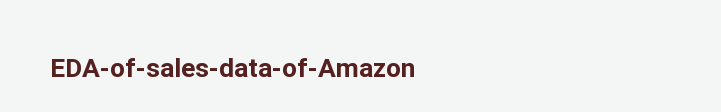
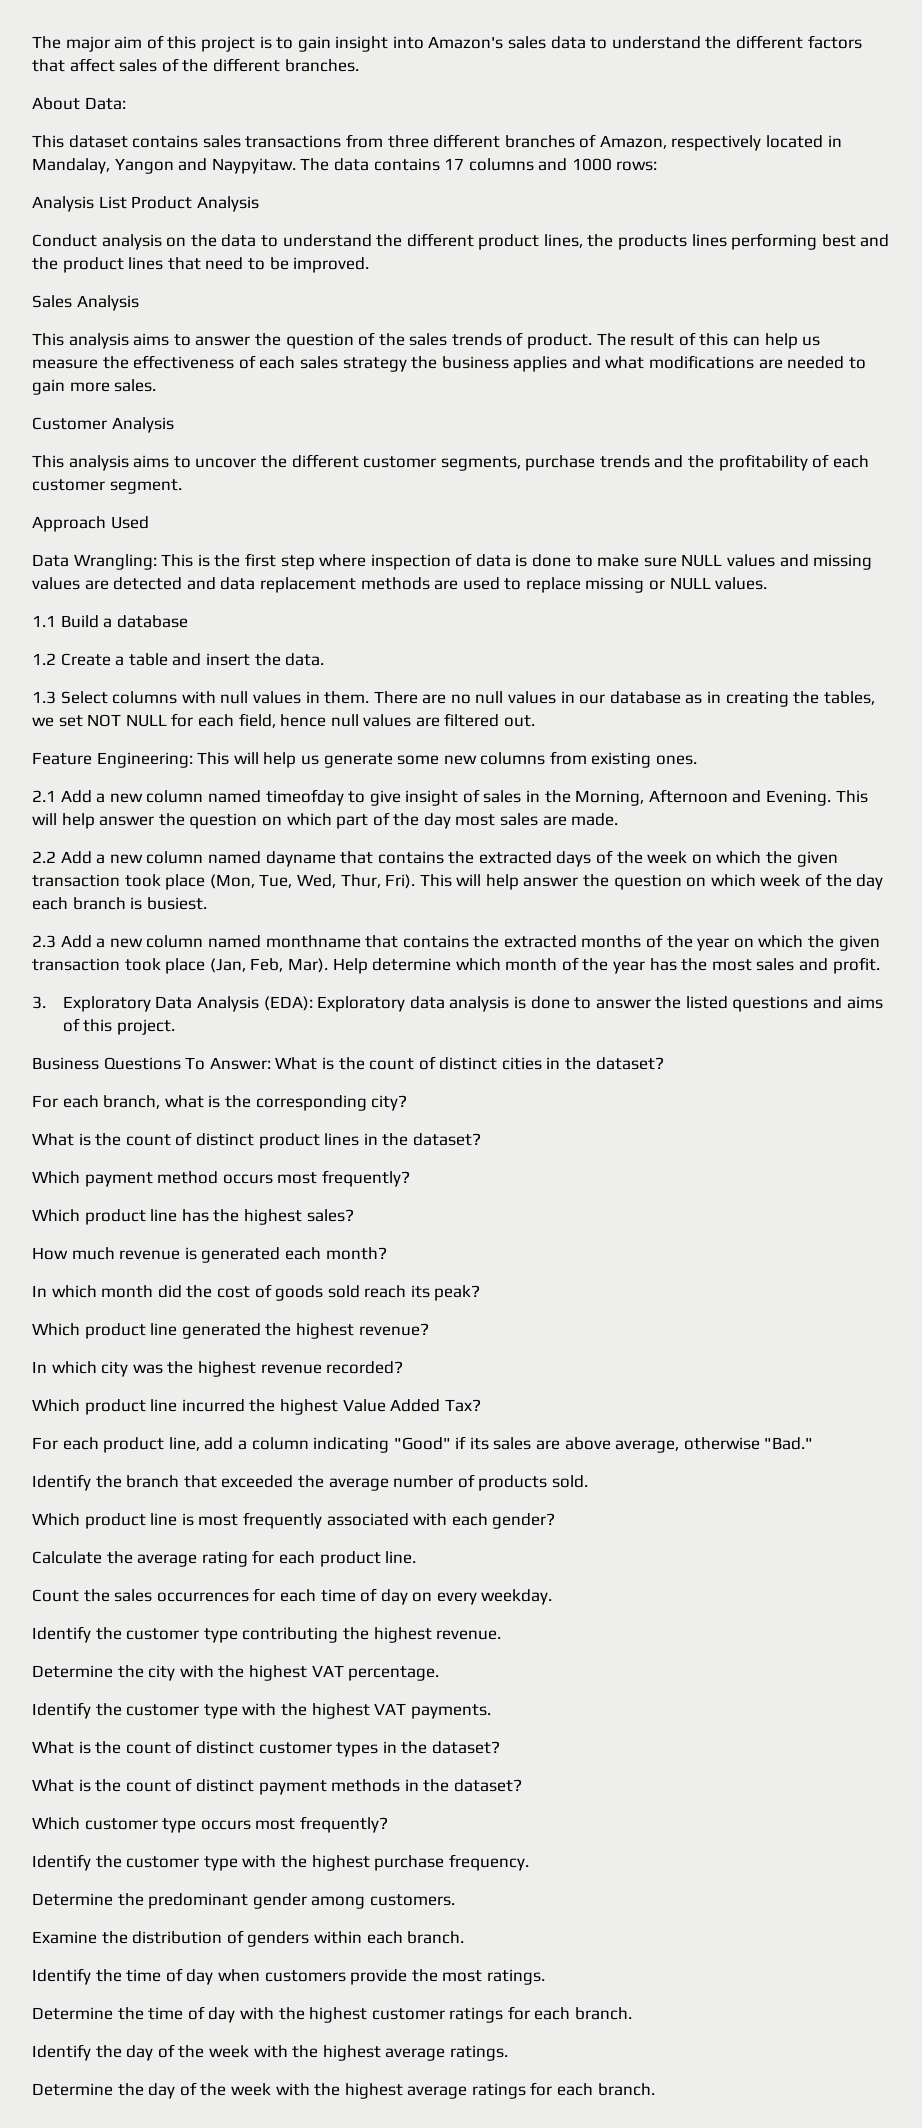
- EDA-of-sales-data-of-Amazon
+ The major aim of this project is to gain insight into Amazon's sales data to understand the different factors that affect sales of the different branches.
+ About Data:
+ This dataset contains sales transactions from three different branches of Amazon, respectively located in Mandalay, Yangon and Naypyitaw. The data contains 17 columns and 1000 rows:
+ Analysis List Product Analysis
+ Conduct analysis on the data to understand the different product lines, the products lines performing best and the product lines that need to be improved.
+ Sales Analysis
+ This analysis aims to answer the question of the sales trends of product. The result of this can help us measure the effectiveness of each sales strategy the business applies and what modifications are needed to gain more sales.
+ Customer Analysis
+ This analysis aims to uncover the different customer segments, purchase trends and the profitability of each customer segment.
+ Approach Used
+ Data Wrangling: This is the first step where inspection of data is done to make sure NULL values and missing values are detected and data replacement methods are used to replace missing or NULL values.
+ 1.1 Build a database
+ 1.2 Create a table and insert the data.
+ 1.3 Select columns with null values in them. There are no null values in our database as in creating the tables, we set NOT NULL for each field, hence null values are filtered out.
+ Feature Engineering: This will help us generate some new columns from existing ones.
+ 2.1 Add a new column named timeofday to give insight of sales in the Morning, Afternoon and Evening. This will help answer the question on which part of the day most sales are made.
+ 2.2 Add a new column named dayname that contains the extracted days of the week on which the given transaction took place (Mon, Tue, Wed, Thur, Fri). This will help answer the question on which week of the day each branch is busiest.
+ 2.3 Add a new column named monthname that contains the extracted months of the year on which the given transaction took place (Jan, Feb, Mar). Help determine which month of the year has the most sales and profit.
+ 3. Exploratory Data Analysis (EDA): Exploratory data analysis is done to answer the listed questions and aims of this project.
+ Business Questions To Answer: What is the count of distinct cities in the dataset?
+ For each branch, what is the corresponding city?
+ What is the count of distinct product lines in the dataset?
+ Which payment method occurs most frequently?
+ Which product line has the highest sales?
+ How much revenue is generated each month?
+ In which month did the cost of goods sold reach its peak?
+ Which product line generated the highest revenue?
+ In which city was the highest revenue recorded?
+ Which product line incurred the highest Value Added Tax?
+ For each product line, add a column indicating "Good" if its sales are above average, otherwise "Bad."
+ Identify the branch that exceeded the average number of products sold.
+ Which product line is most frequently associated with each gender?
+ Calculate the average rating for each product line.
+ Count the sales occurrences for each time of day on every weekday.
+ Identify the customer type contributing the highest revenue.
+ Determine the city with the highest VAT percentage.
+ Identify the customer type with the highest VAT payments.
+ What is the count of distinct customer types in the dataset?
+ What is the count of distinct payment methods in the dataset?
+ Which customer type occurs most frequently?
+ Identify the customer type with the highest purchase frequency.
+ Determine the predominant gender among customers.
+ Examine the distribution of genders within each branch.
+ Identify the time of day when customers provide the most ratings.
+ Determine the time of day with the highest customer ratings for each branch.
+ Identify the day of the week with the highest average ratings.
+ Determine the day of the week with the highest average ratings for each branch.

